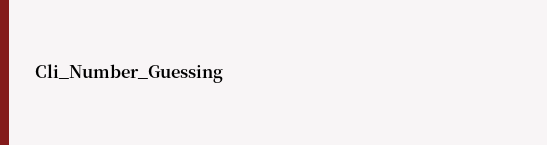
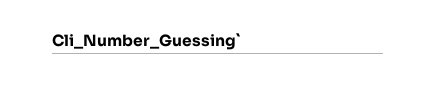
- Cli_Number_Guessing
+ Cli_Number_Guessing`

